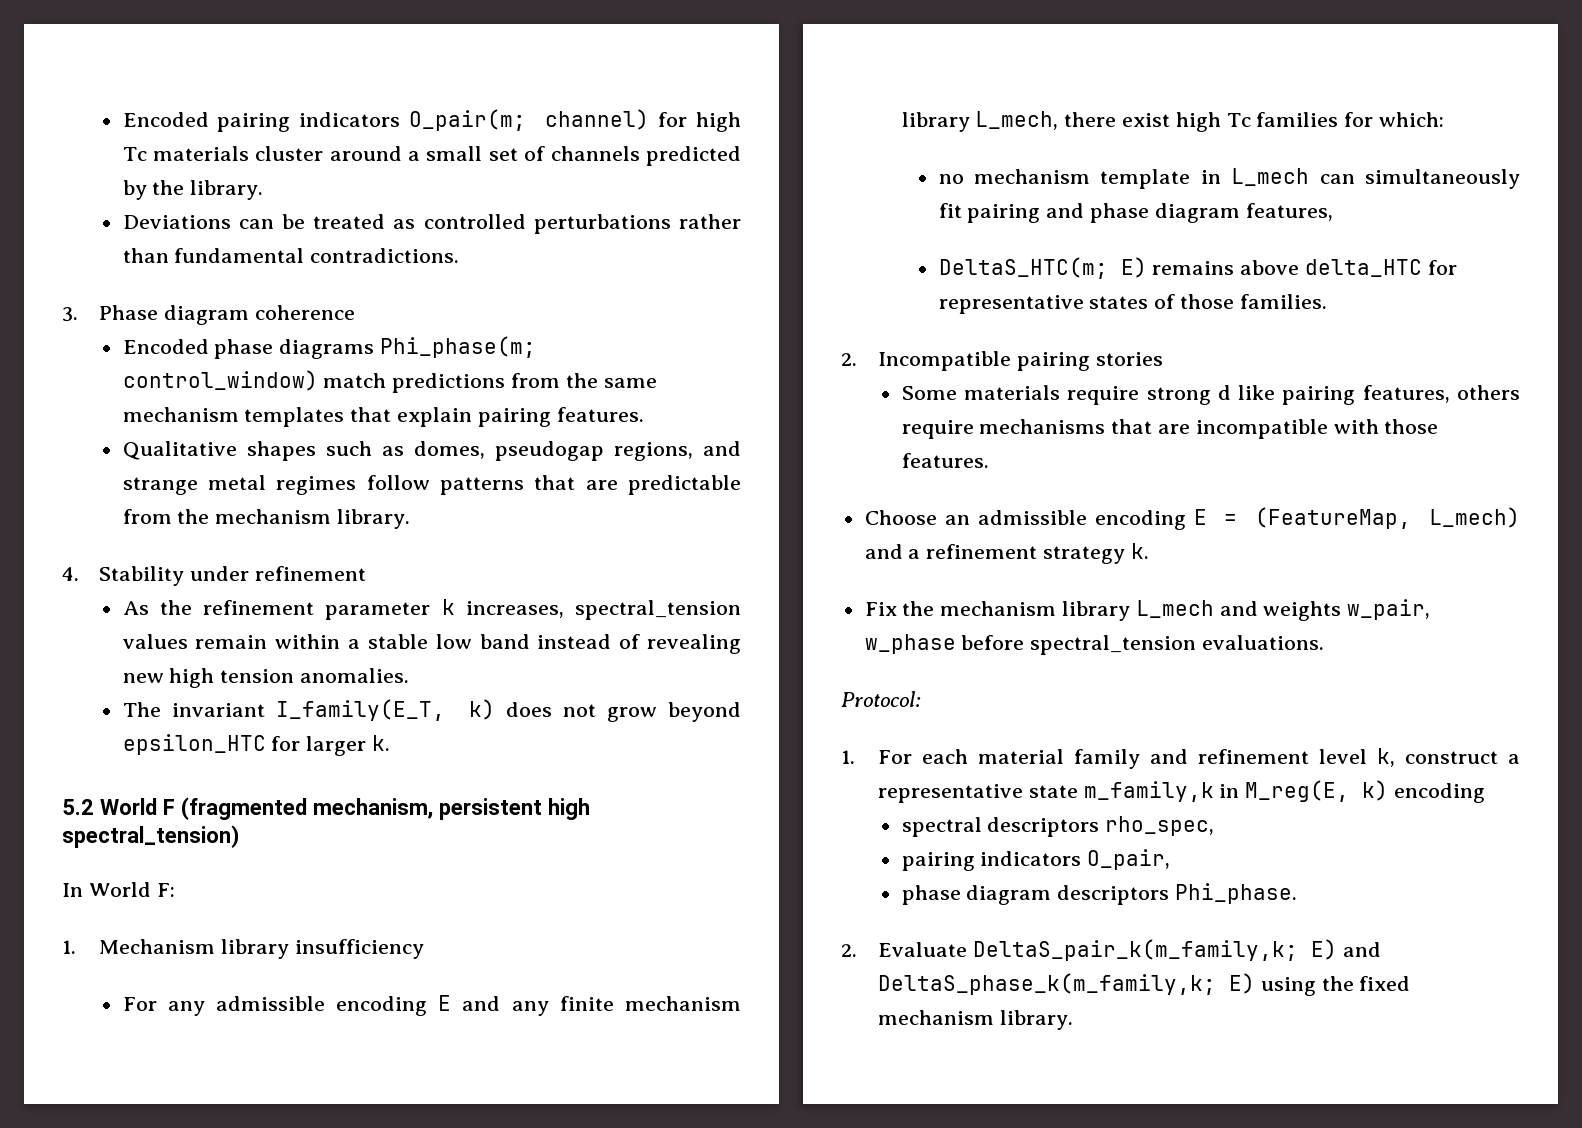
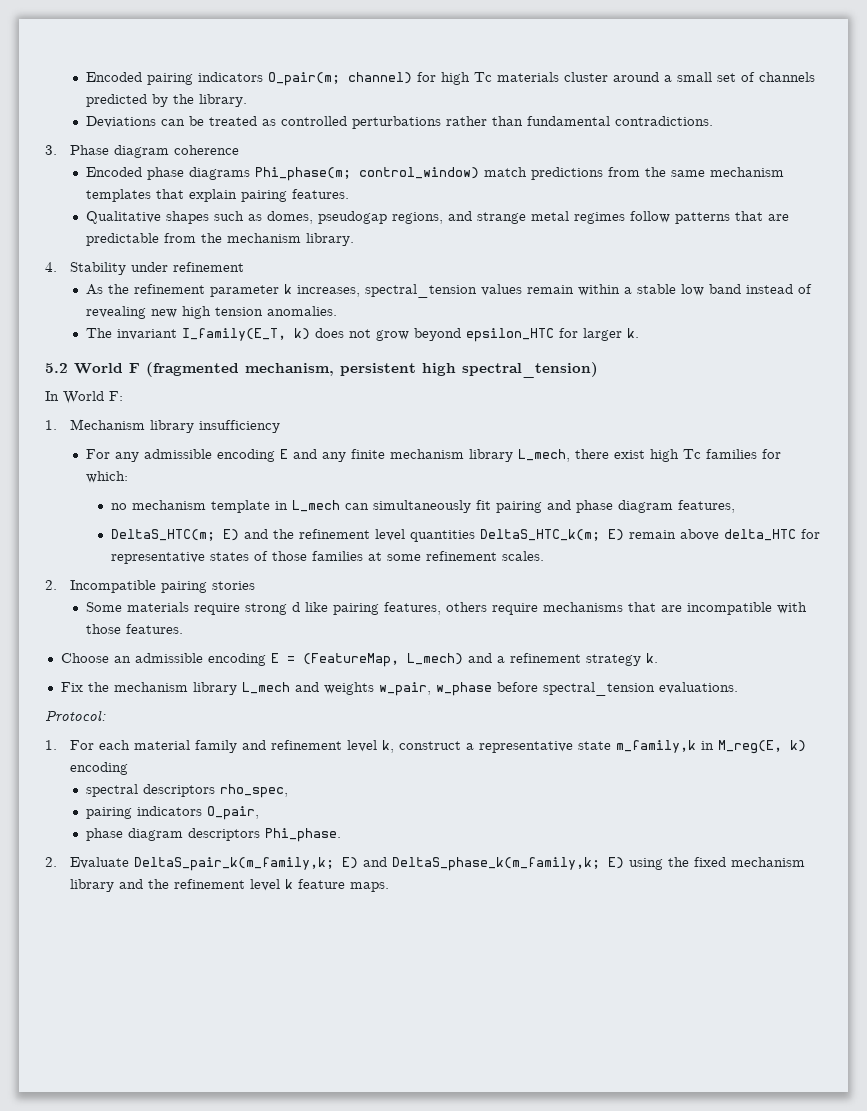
- DeltaS_HTC(m; E) remains above delta_HTC for representative states of those families.
+ DeltaS_HTC(m; E) and the refinement level quantities DeltaS_HTC_k(m; E) remain above delta_HTC for representative states of those families at some refinement scales.
- 2. Evaluate DeltaS_pair_k(m_family,k; E) and DeltaS_phase_k(m_family,k; E) using the fixed mechanism library.
+ 2. Evaluate DeltaS_pair_k(m_family,k; E) and DeltaS_phase_k(m_family,k; E) using the fixed mechanism library and the refinement level k feature maps.

